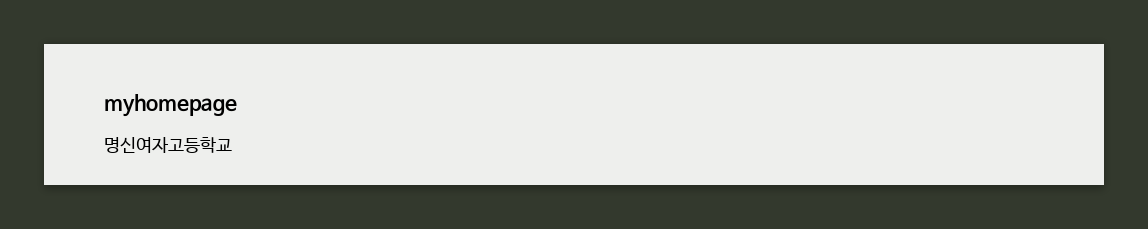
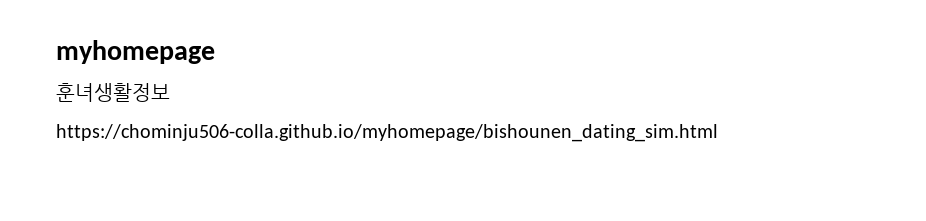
- 명신여자고등학교
+ 훈녀생활정보
+ https://chominju506-colla.github.io/myhomepage/bishounen_dating_sim.html

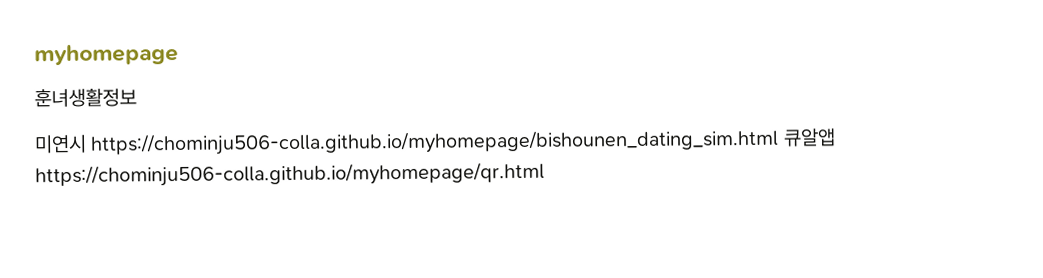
- https://chominju506-colla.github.io/myhomepage/bishounen_dating_sim.html
+ 미연시 https://chominju506-colla.github.io/myhomepage/bishounen_dating_sim.html 큐알앱 https://chominju506-colla.github.io/myhomepage/qr.html

